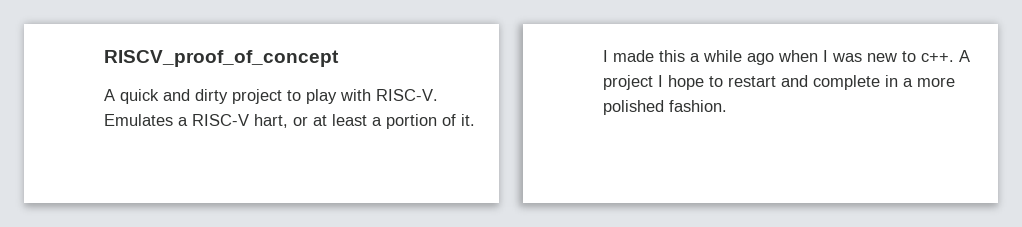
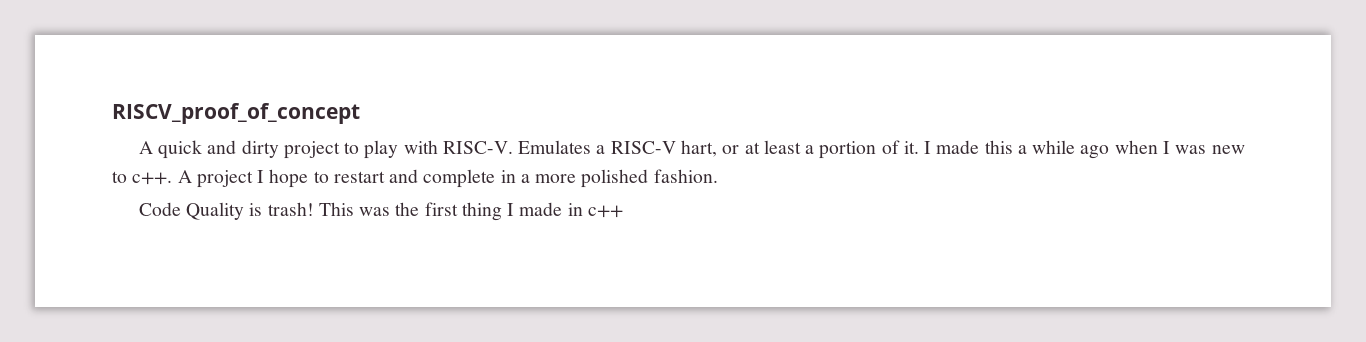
+ Code Quality is trash! This was the first thing I made in c++

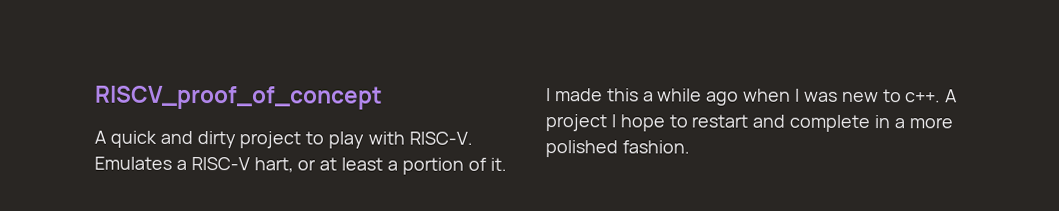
- Code Quality is trash! This was the first thing I made in c++

